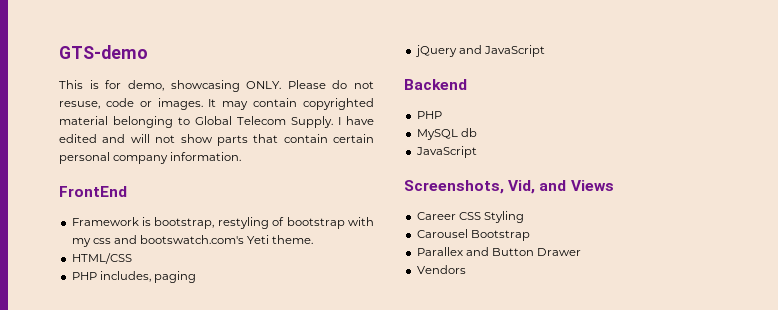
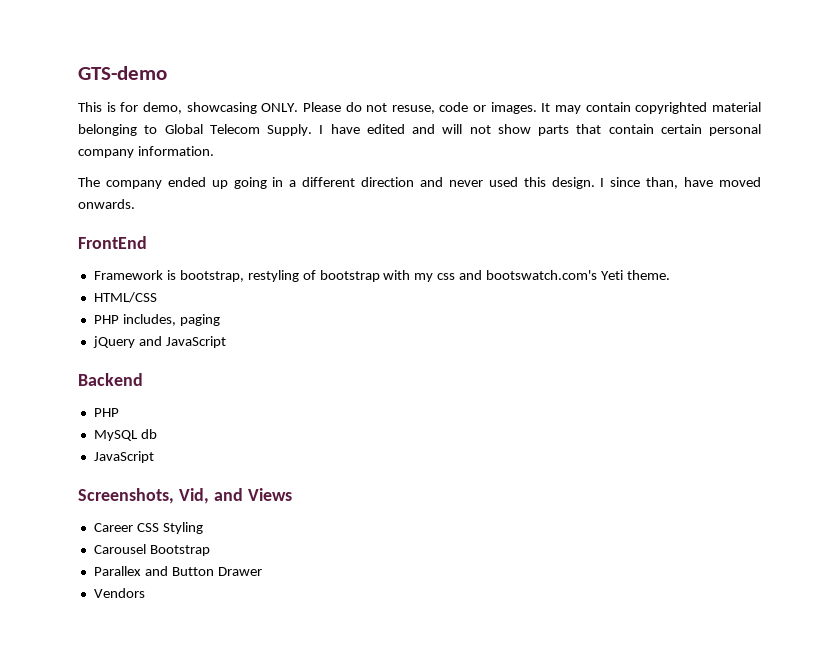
+ The company ended up going in a different direction and never used this design. I since than, have moved onwards.

